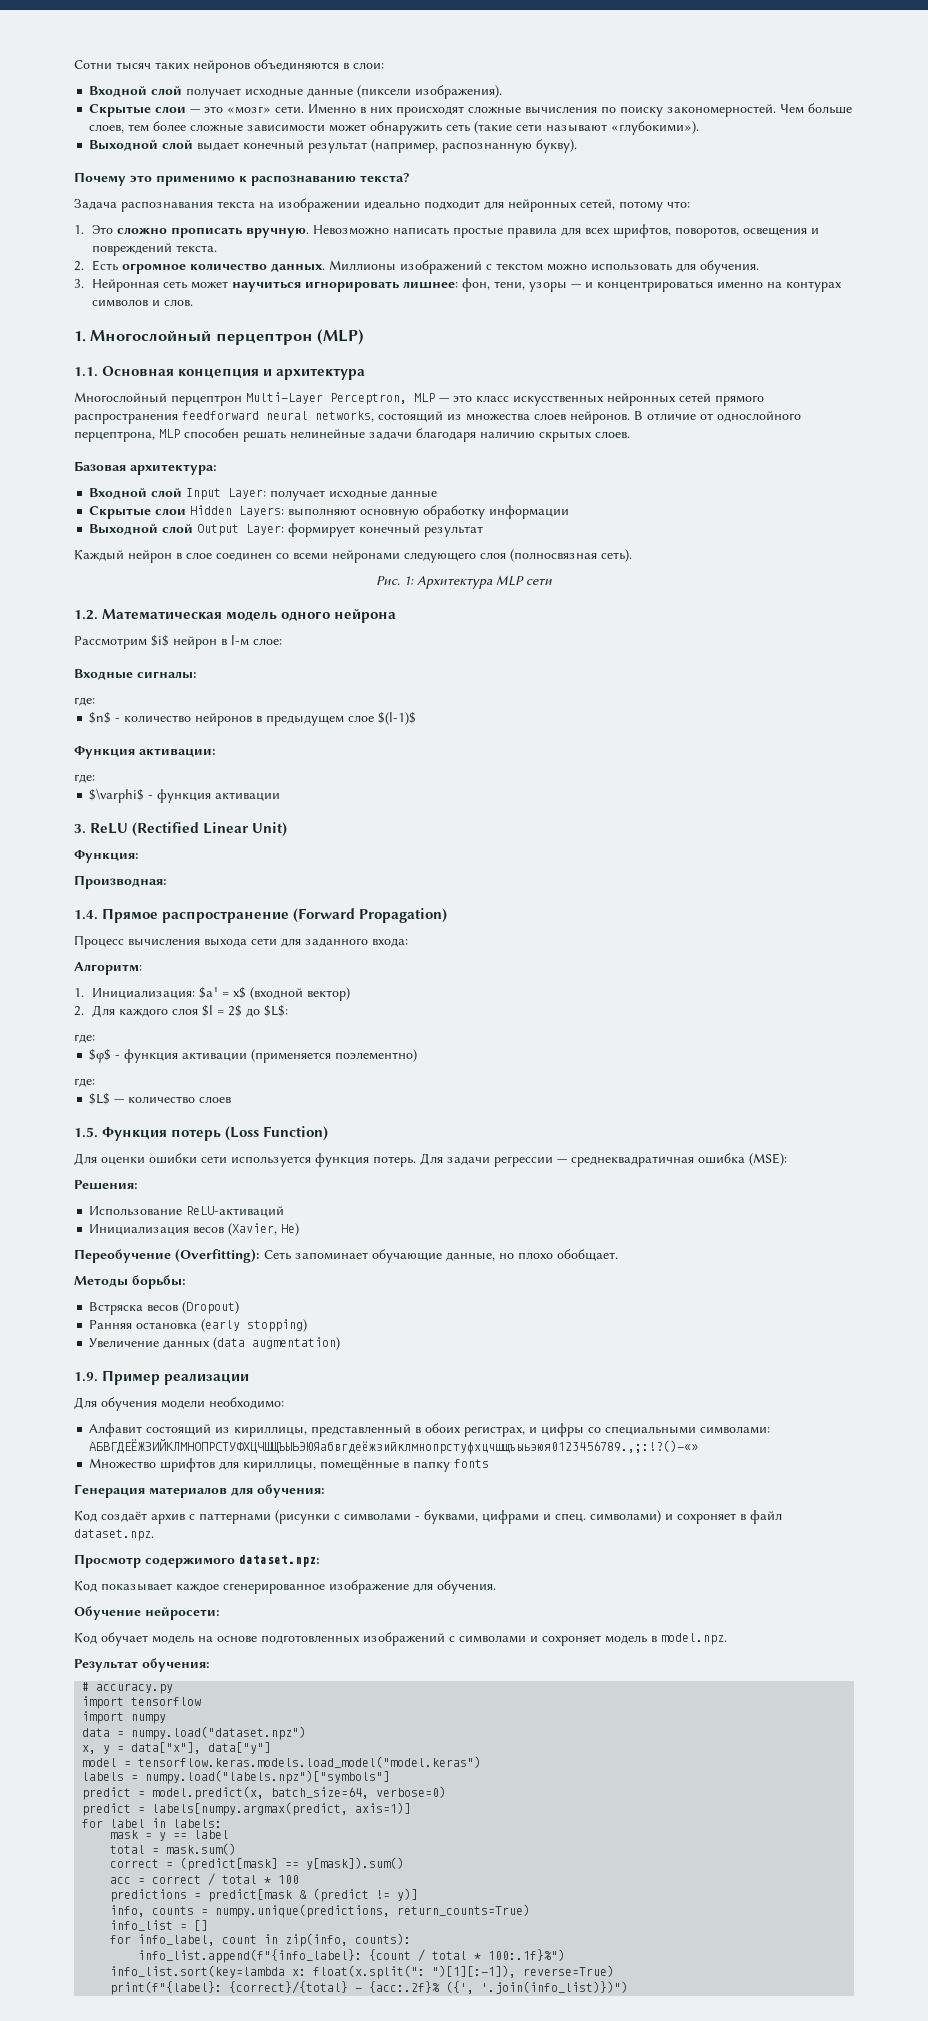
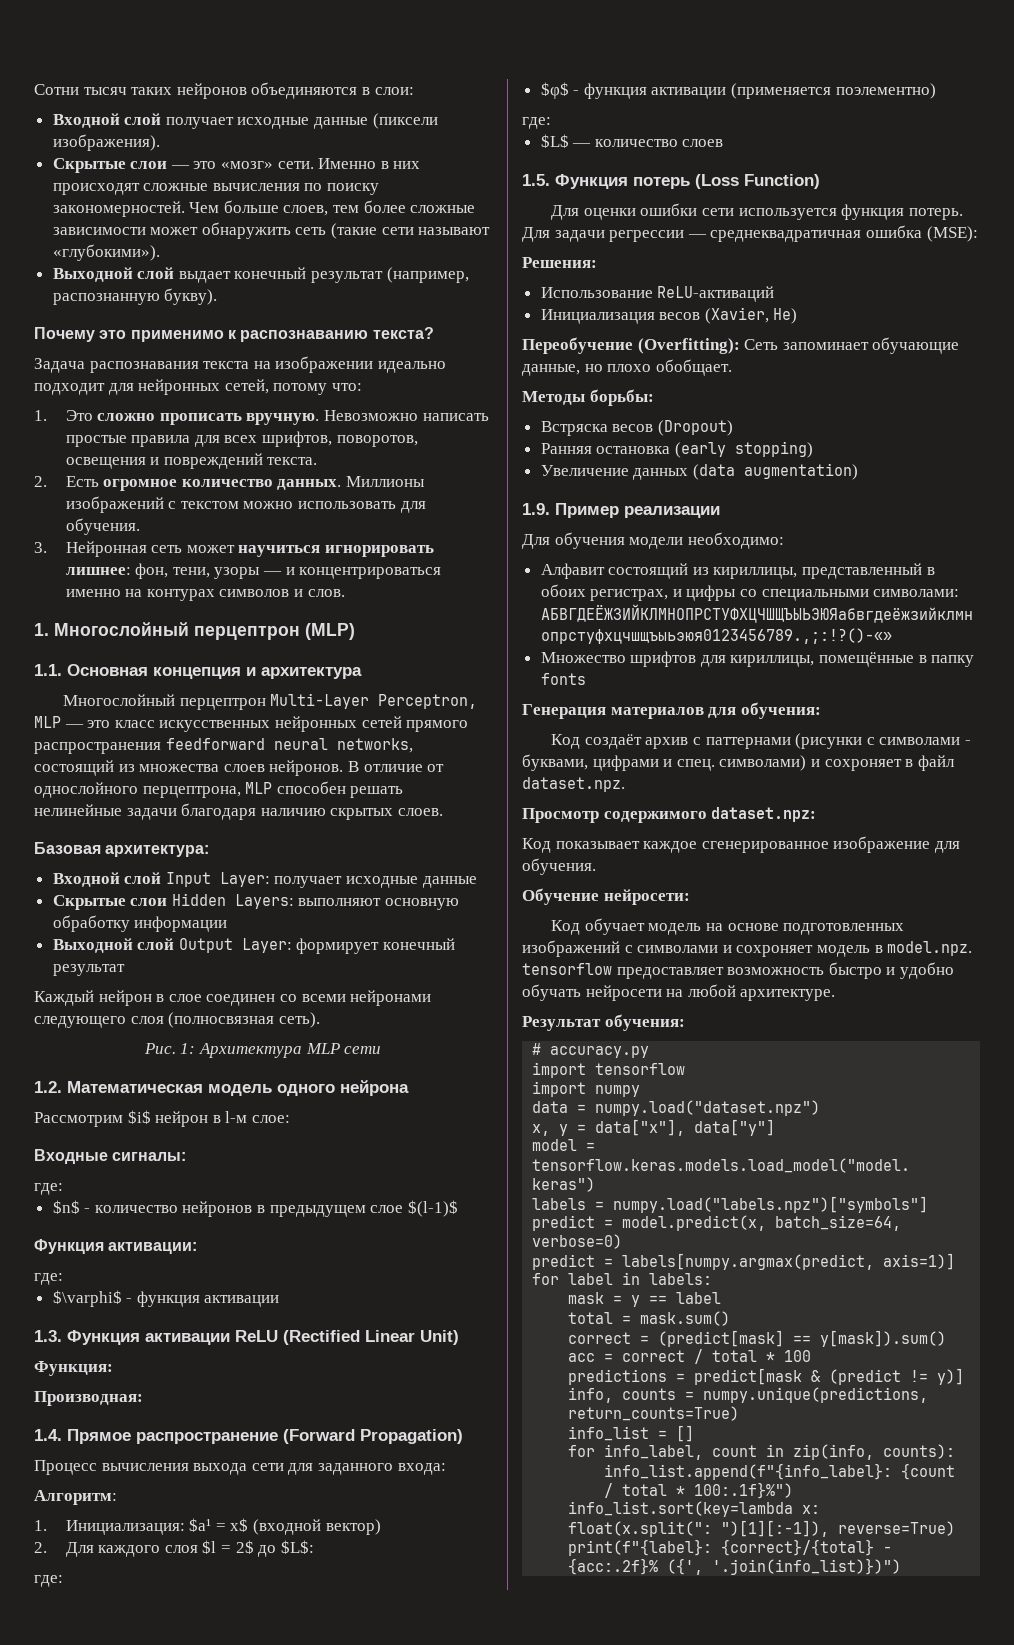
- 3. ReLU (Rectified Linear Unit)
+ 1.3. Функция активации ReLU (Rectified Linear Unit)
- Код обучает модель на основе подготовленных изображений с символами и сохроняет модель в model.npz.
+ Код обучает модель на основе подготовленных изображений с символами и сохроняет модель в model.npz. tensorflow предоставляет возможность быстро и удобно обучать нейросети на любой архитектуре.

